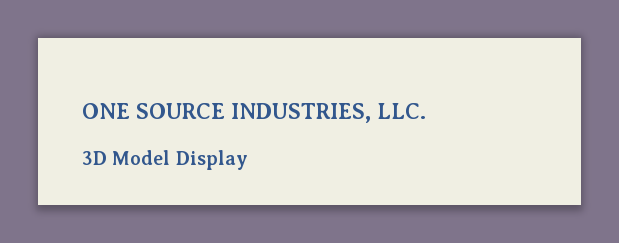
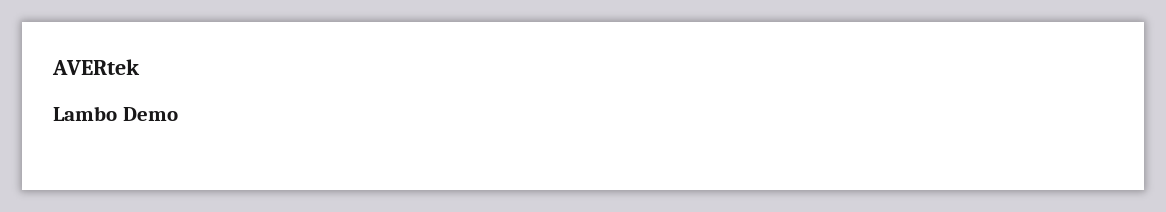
- ONE SOURCE INDUSTRIES, LLC.
- 3D Model Display
+ AVERtek
+ Lambo Demo

